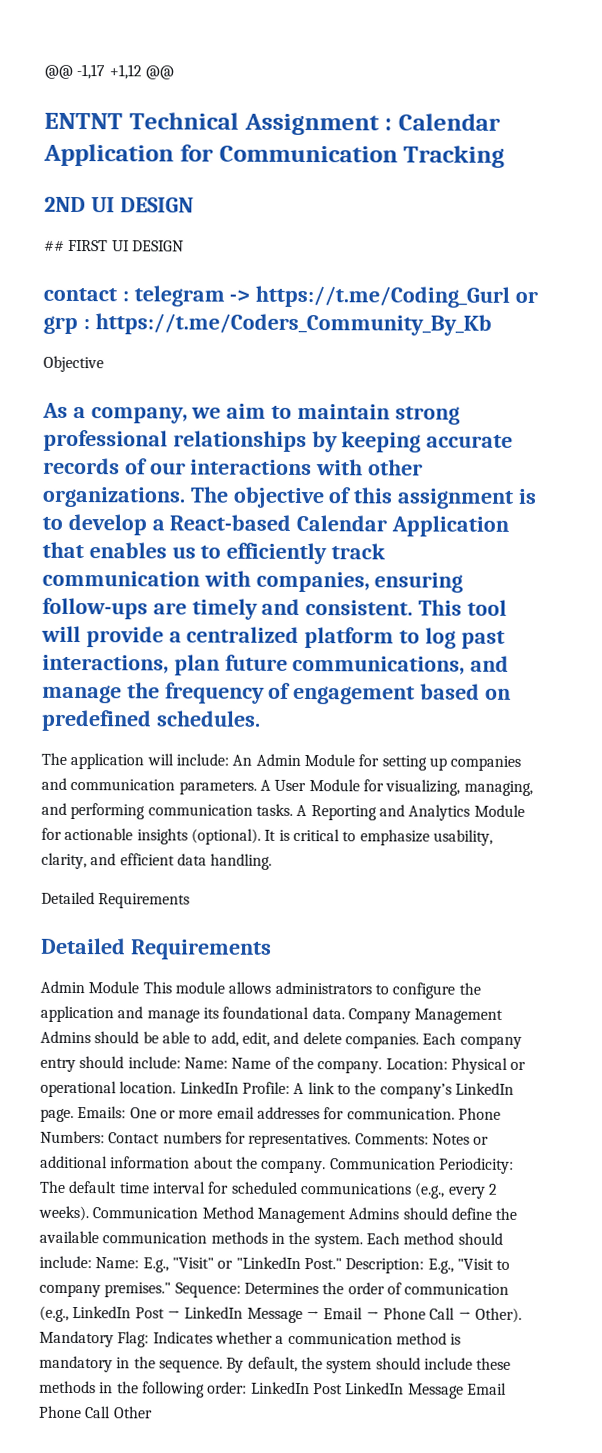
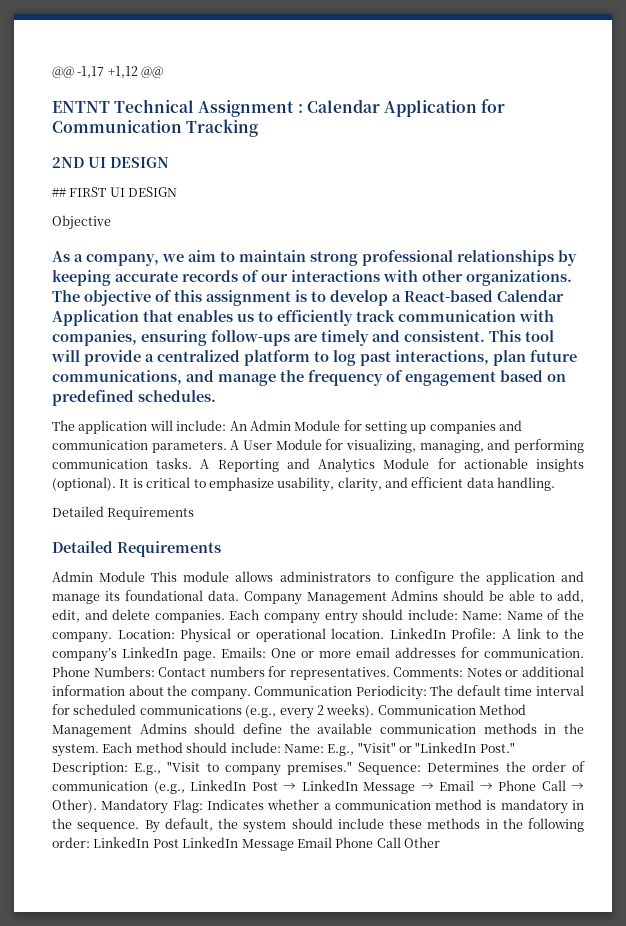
- contact : telegram -> https://t.me/Coding_Gurl or grp : https://t.me/Coders_Community_By_Kb

